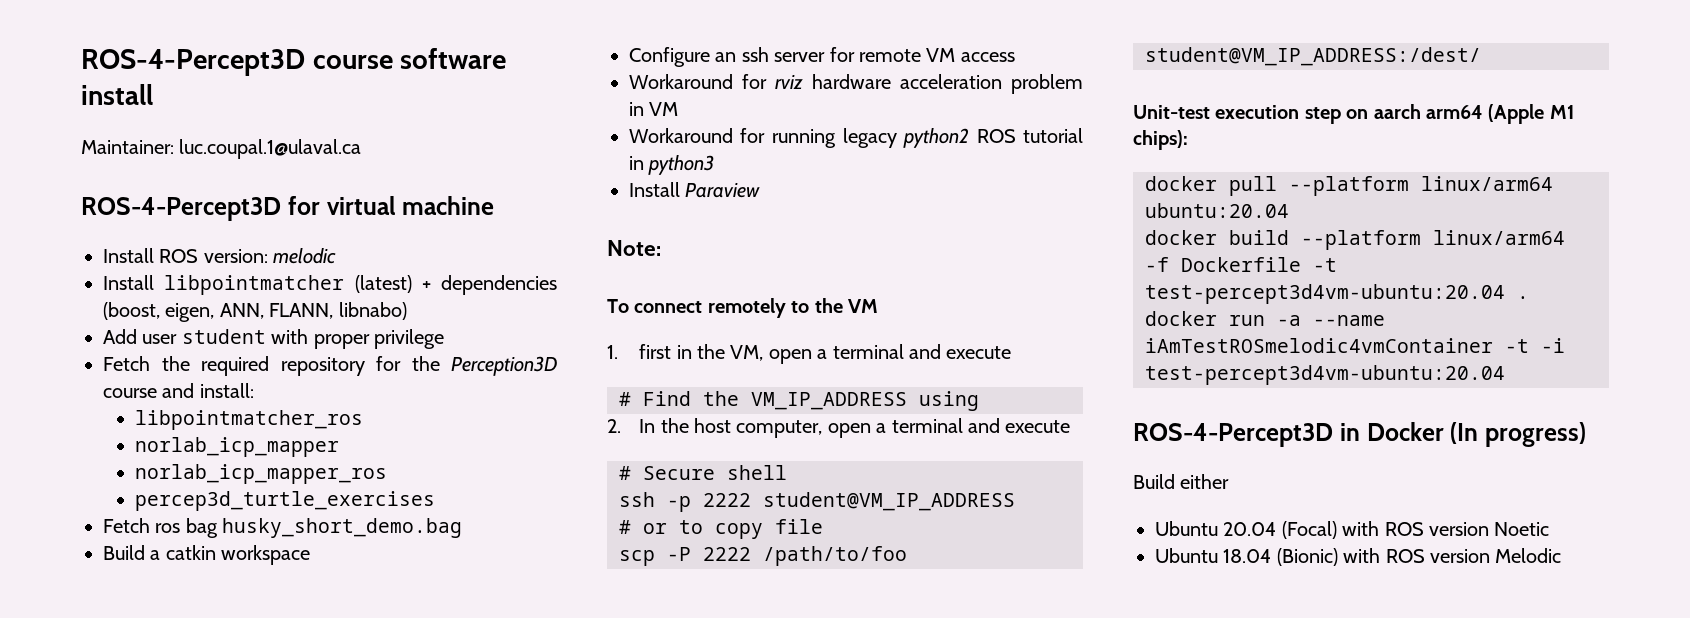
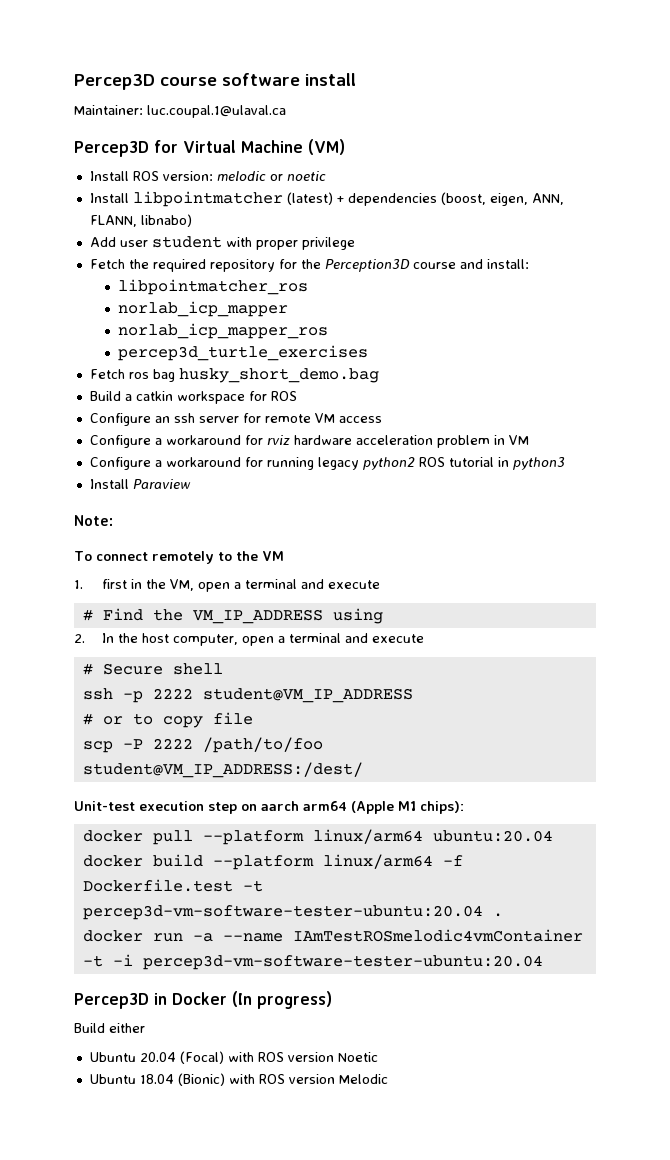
- ROS-4-Percept3D course software install
+ Percep3D course software install
- ROS-4-Percept3D for virtual machine
+ Percep3D for Virtual Machine (VM)
- Install ROS version: melodic
+ Install ROS version: melodic or noetic
- Build a catkin workspace
+ Build a catkin workspace for ROS
- Workaround for rviz hardware acceleration problem in VM
+ Configure a workaround for rviz hardware acceleration problem in VM
- Workaround for running legacy python2 ROS tutorial in python3
+ Configure a workaround for running legacy python2 ROS tutorial in python3
- docker build --platform linux/arm64 -f Dockerfile -t test-percept3d4vm-ubuntu:20.04 .
+ docker build --platform linux/arm64 -f Dockerfile.test -t percep3d-vm-software-tester-ubuntu:20.04 .
- docker run -a --name iAmTestROSmelodic4vmContainer -t -i test-percept3d4vm-ubuntu:20.04
- ROS-4-Percept3D in Docker (In progress)
+ docker run -a --name IAmTestROSmelodic4vmContainer -t -i percep3d-vm-software-tester-ubuntu:20.04
+ Percep3D in Docker (In progress)

